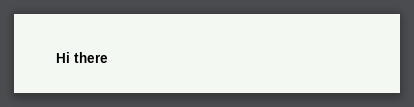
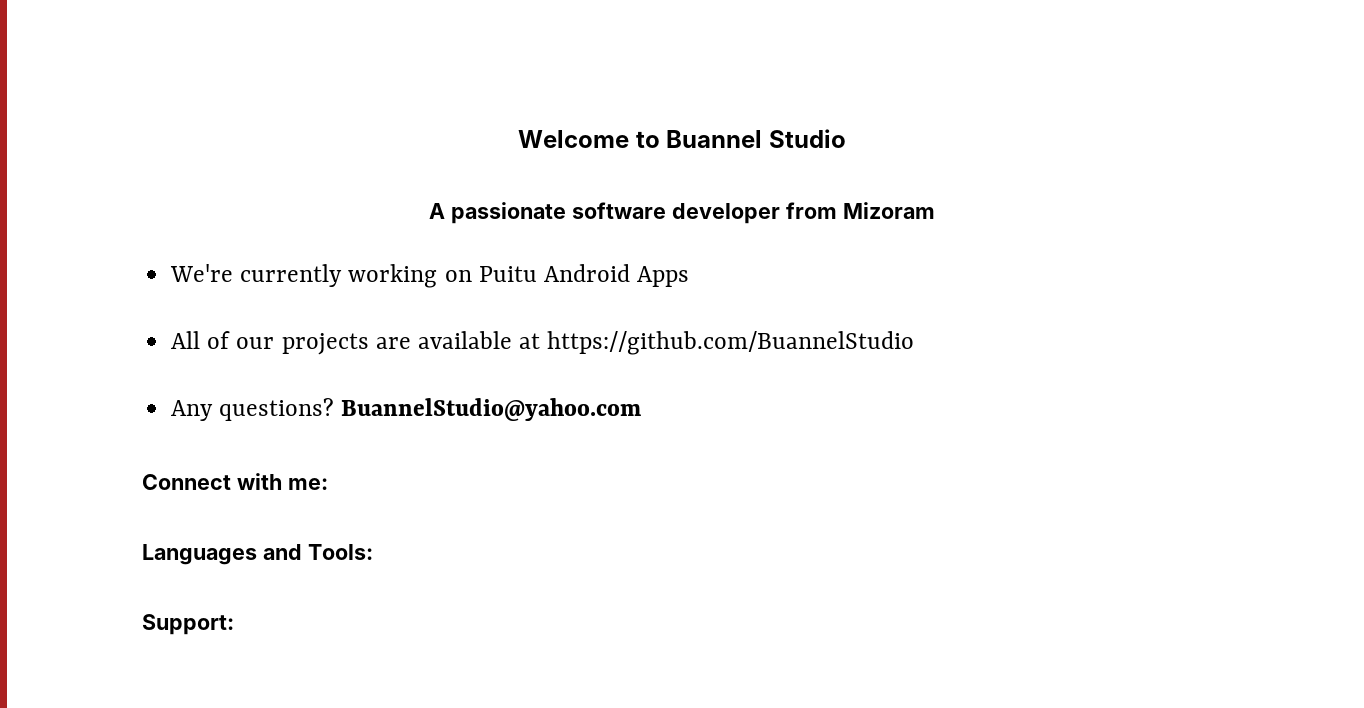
- Hi there
+ Welcome to Buannel Studio
+ A passionate software developer from Mizoram
+ We're currently working on Puitu Android Apps
+ All of our projects are available at https://github.com/BuannelStudio
+ Any questions? BuannelStudio@yahoo.com
+ Connect with me:
+ Languages and Tools:
+ Support:

